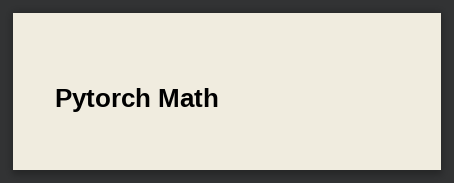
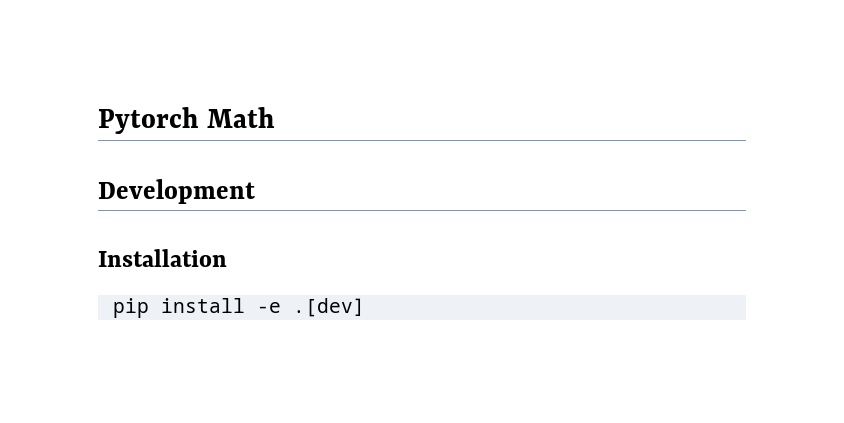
+ Development
+ Installation
+ pip install -e .[dev]

